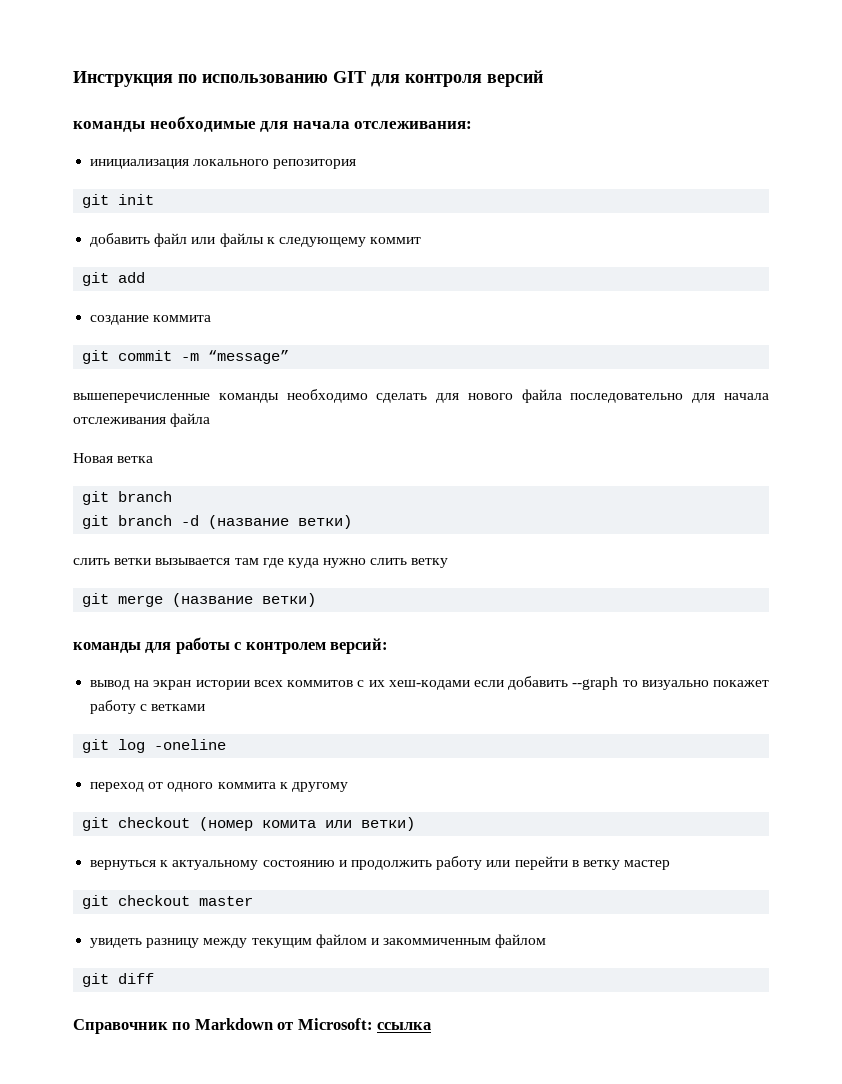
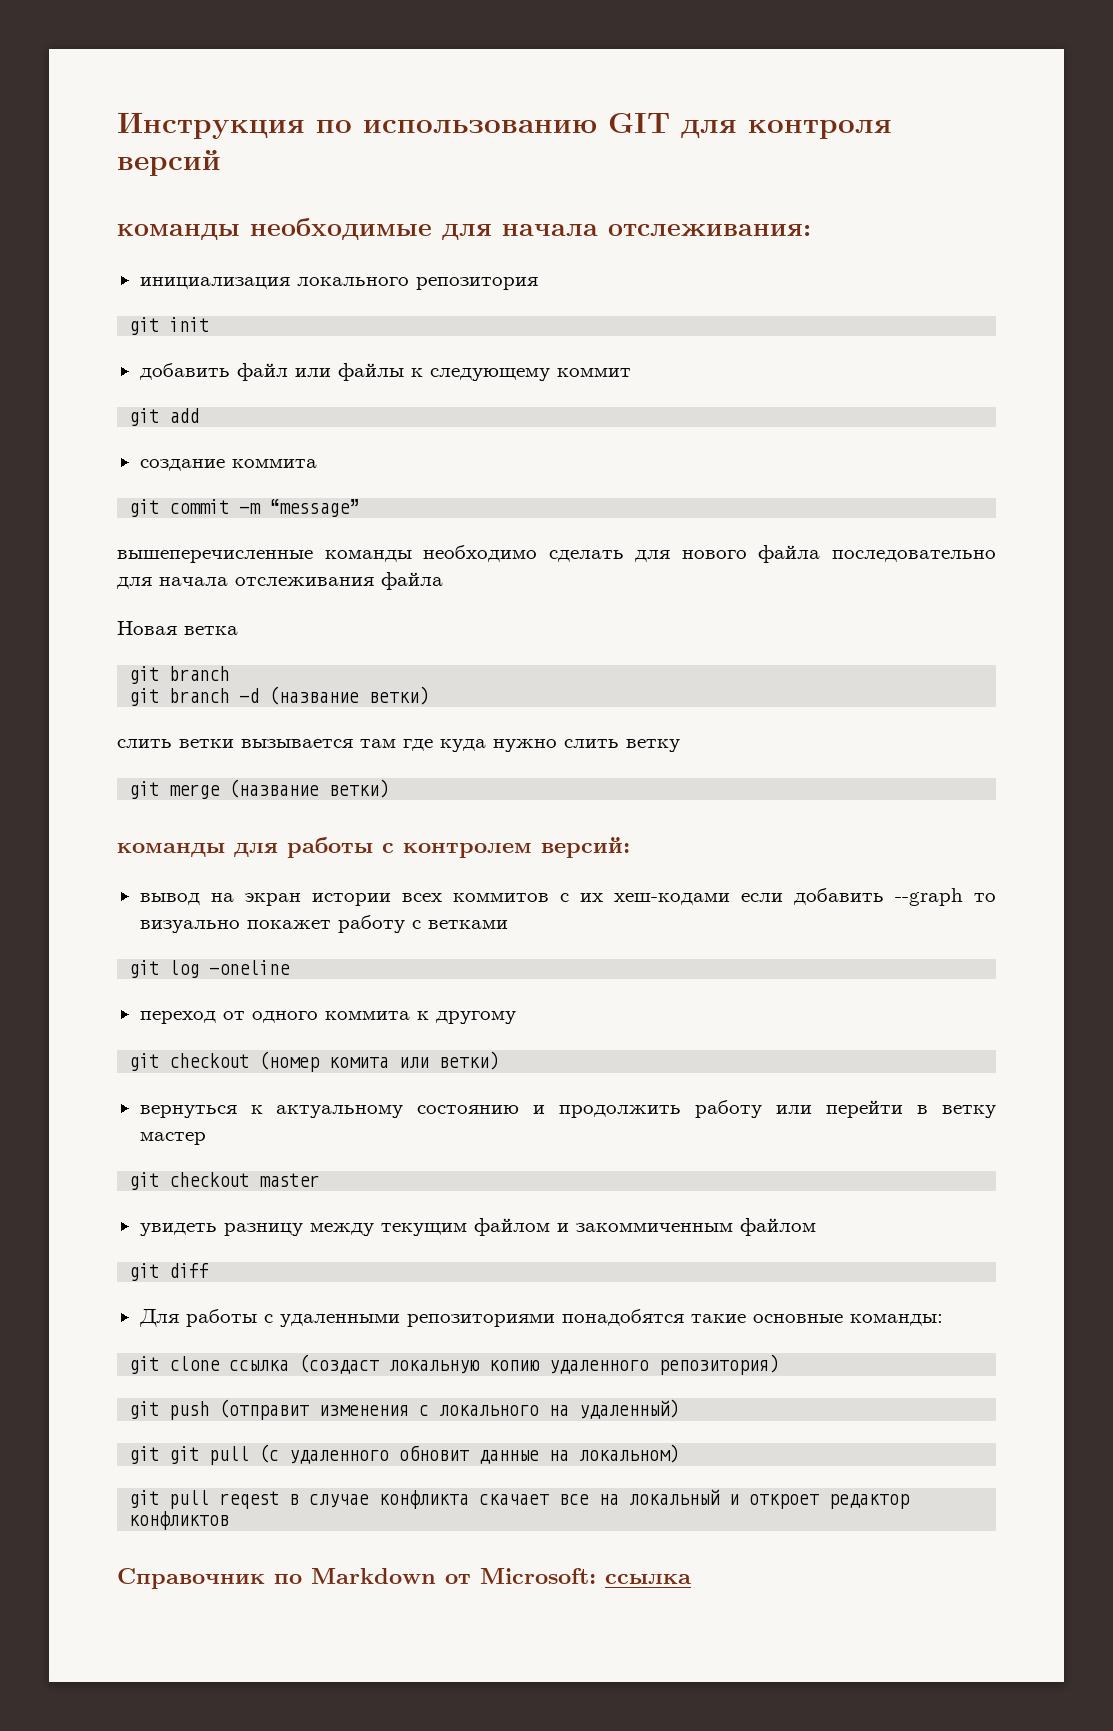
+ Для работы с удаленными репозиториями понадобятся такие основные команды:
+ git clone ссылка (создаст локальную копию удаленного репозитория)
+ git push (отправит изменения с локального на удаленный)
+ git git pull (с удаленного обновит данные на локальном)
+ git pull reqest в случае конфликта скачает все на локальный и откроет редактор конфликтов

